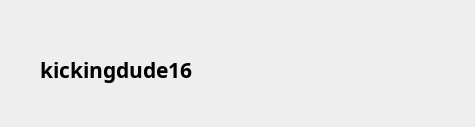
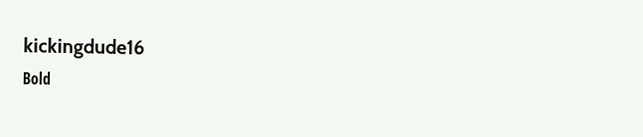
+ Bold

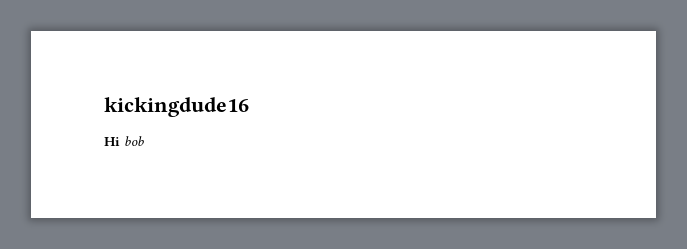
- Bold
+ Hi bob

